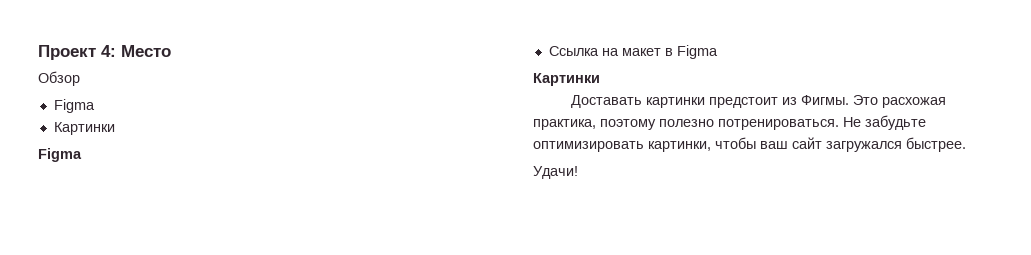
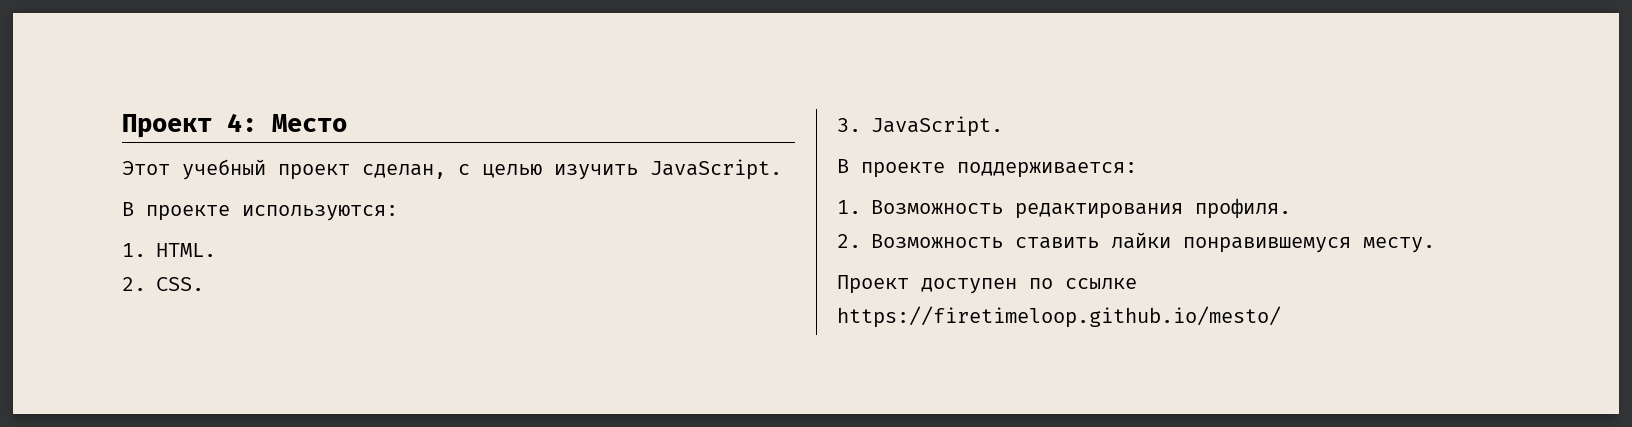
- Обзор
- Figma
- Картинки
- Figma
- Ссылка на макет в Figma
- Картинки
- Доставать картинки предстоит из Фигмы. Это расхожая практика, поэтому полезно потренироваться. Не забудьте оптимизировать картинки, чтобы ваш сайт загружался быстрее.
- Удачи!
+ Этот учебный проект сделан, с целью изучить JavaScript.
+ В проекте используются:
+ 1. HTML.
+ 2. CSS.
+ 3. JavaScript.
+ В проекте поддерживается:
+ 1. Возможность редактирования профиля.
+ 2. Возможность ставить лайки понравившемуся месту.
+ Проект доступен по ссылке https://firetimeloop.github.io/mesto/

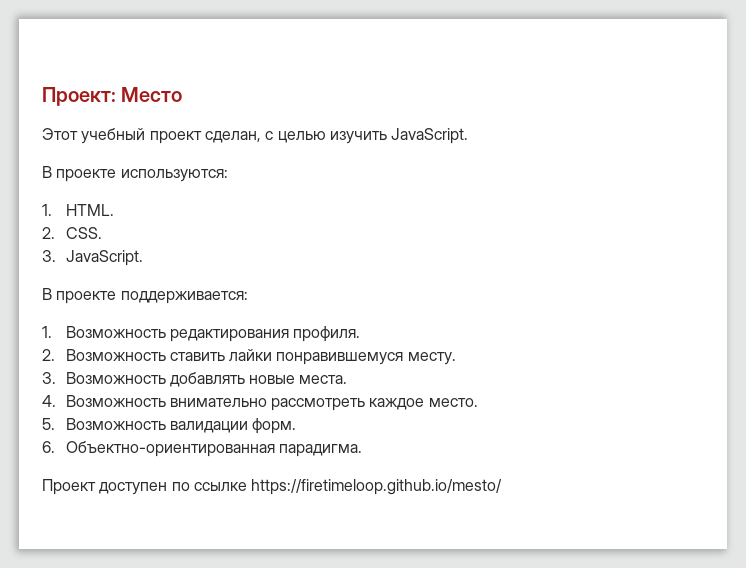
- Проект 4: Место
+ Проект: Место
+ 3. Возможность добавлять новые места.
+ 4. Возможность внимательно рассмотреть каждое место.
+ 5. Возможность валидации форм.
+ 6. Объектно-ориентированная парадигма.

